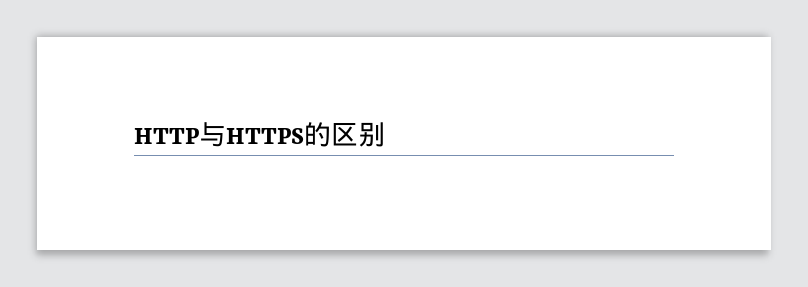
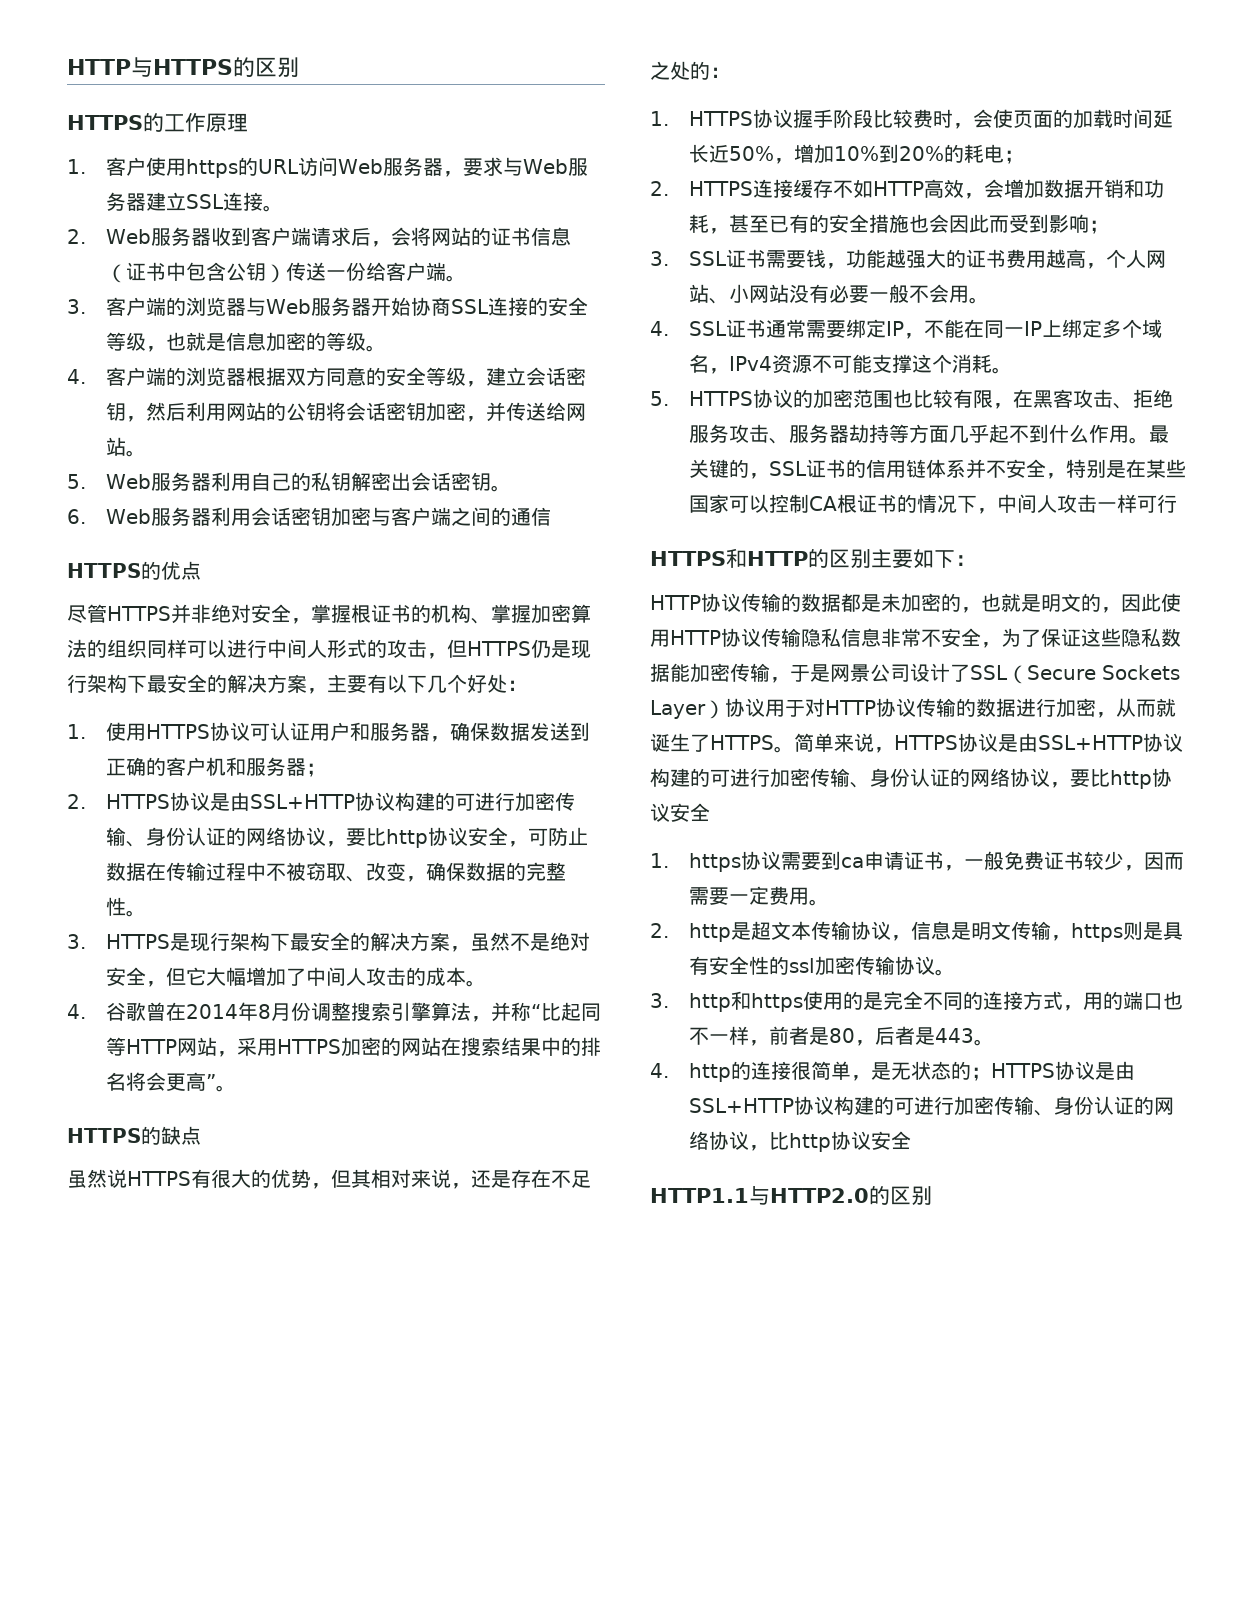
+ HTTPS的工作原理
+ 1.客户使用https的URL访问Web服务器，要求与Web服务器建立SSL连接。
+ 2. Web服务器收到客户端请求后，会将网站的证书信息（证书中包含公钥）传送一份给客户端。
+ 3.客户端的浏览器与Web服务器开始协商SSL连接的安全等级，也就是信息加密的等级。
+ 4.客户端的浏览器根据双方同意的安全等级，建立会话密钥，然后利用网站的公钥将会话密钥加密，并传送给网站。
+ 5. Web服务器利用自己的私钥解密出会话密钥。
+ 6. Web服务器利用会话密钥加密与客户端之间的通信
+ HTTPS的优点
+ 尽管HTTPS并非绝对安全，掌握根证书的机构、掌握加密算法的组织同样可以进行中间人形式的攻击，但HTTPS仍是现行架构下最安全的解决方案，主要有以下几个好处：
+ 1.使用HTTPS协议可认证用户和服务器，确保数据发送到正确的客户机和服务器；
+ 2. HTTPS协议是由SSL+HTTP协议构建的可进行加密传输、身份认证的网络协议，要比http协议安全，可防止数据在传输过程中不被窃取、改变，确保数据的完整性。
+ 3. HTTPS是现行架构下最安全的解决方案，虽然不是绝对安全，但它大幅增加了中间人攻击的成本。
+ 4.谷歌曾在2014年8月份调整搜索引擎算法，并称“比起同等HTTP网站，采用HTTPS加密的网站在搜索结果中的排名将会更高”。
+ HTTPS的缺点
+ 虽然说HTTPS有很大的优势，但其相对来说，还是存在不足之处的：
+ 1. HTTPS协议握手阶段比较费时，会使页面的加载时间延长近50%，增加10%到20%的耗电；
+ 2. HTTPS连接缓存不如HTTP高效，会增加数据开销和功耗，甚至已有的安全措施也会因此而受到影响；
+ 3. SSL证书需要钱，功能越强大的证书费用越高，个人网站、小网站没有必要一般不会用。
+ 4. SSL证书通常需要绑定IP，不能在同一IP上绑定多个域名，IPv4资源不可能支撑这个消耗。
+ 5. HTTPS协议的加密范围也比较有限，在黑客攻击、拒绝服务攻击、服务器劫持等方面几乎起不到什么作用。最关键的，SSL证书的信用链体系并不安全，特别是在某些国家可以控制CA根证书的情况下，中间人攻击一样可行
+ HTTPS和HTTP的区别主要如下：
+ HTTP协议传输的数据都是未加密的，也就是明文的，因此使用HTTP协议传输隐私信息非常不安全，为了保证这些隐私数据能加密传输，于是网景公司设计了SSL（Secure Sockets Layer）协议用于对HTTP协议传输的数据进行加密，从而就诞生了HTTPS。简单来说，HTTPS协议是由SSL+HTTP协议构建的可进行加密传输、身份认证的网络协议，要比http协议安全
+ 1. https协议需要到ca申请证书，一般免费证书较少，因而需要一定费用。
+ 2. http是超文本传输协议，信息是明文传输，https则是具有安全性的ssl加密传输协议。
+ 3. http和https使用的是完全不同的连接方式，用的端口也不一样，前者是80，后者是443。
+ 4. http的连接很简单，是无状态的；HTTPS协议是由SSL+HTTP协议构建的可进行加密传输、身份认证的网络协议，比http协议安全
+ HTTP1.1与HTTP2.0的区别

